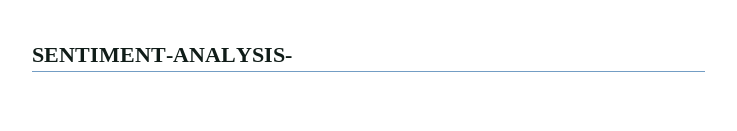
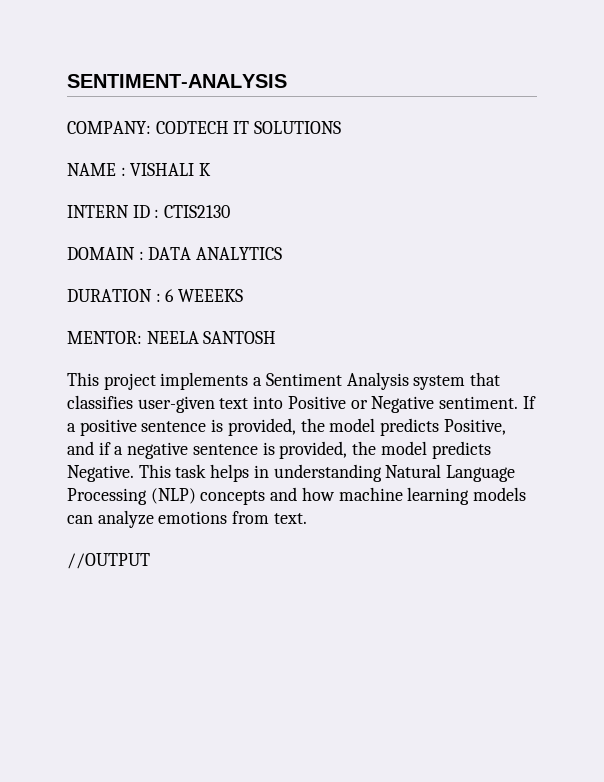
- SENTIMENT-ANALYSIS-
+ SENTIMENT-ANALYSIS
+ COMPANY: CODTECH IT SOLUTIONS
+ NAME : VISHALI K
+ INTERN ID : CTIS2130
+ DOMAIN : DATA ANALYTICS
+ DURATION : 6 WEEEKS
+ MENTOR: NEELA SANTOSH
+ This project implements a Sentiment Analysis system that classifies user-given text into Positive or Negative sentiment. If a positive sentence is provided, the model predicts Positive, and if a negative sentence is provided, the model predicts Negative. This task helps in understanding Natural Language Processing (NLP) concepts and how machine learning models can analyze emotions from text.
+ //OUTPUT

